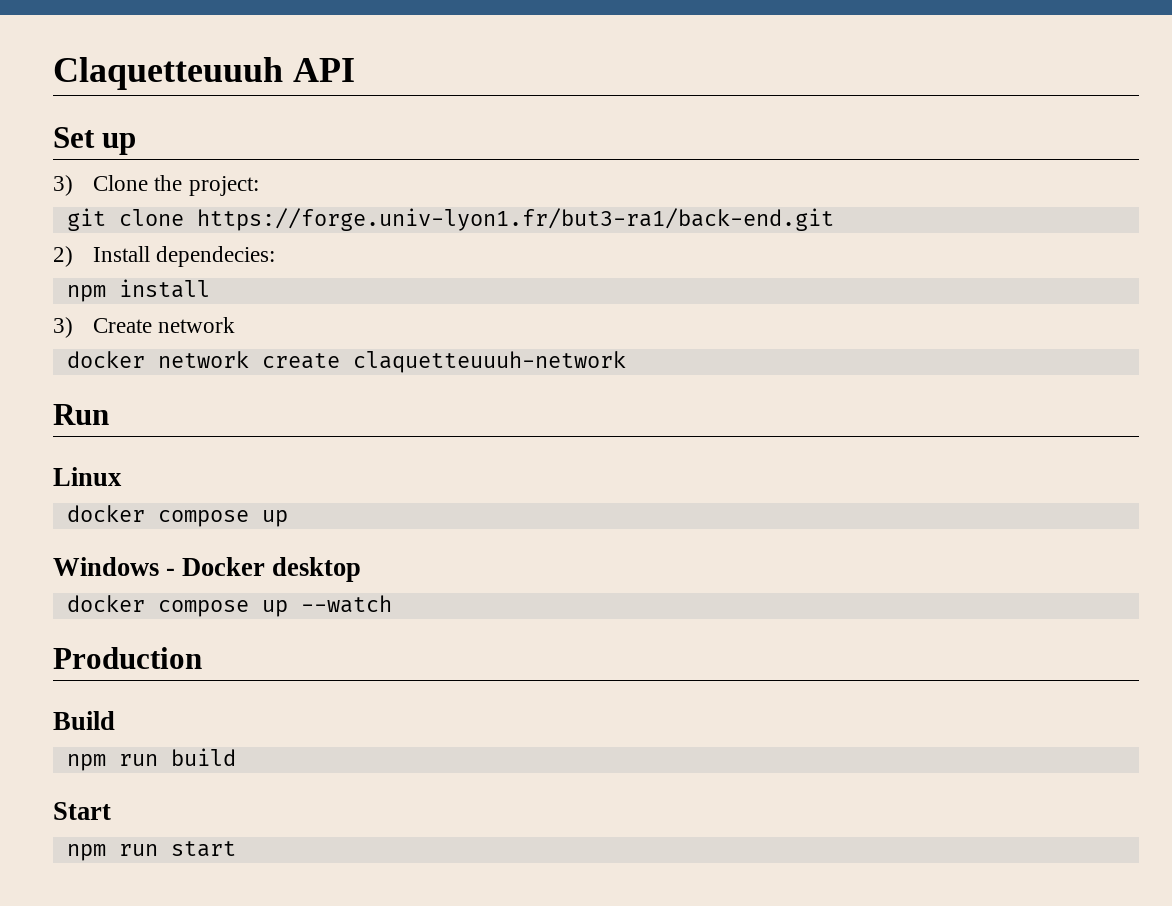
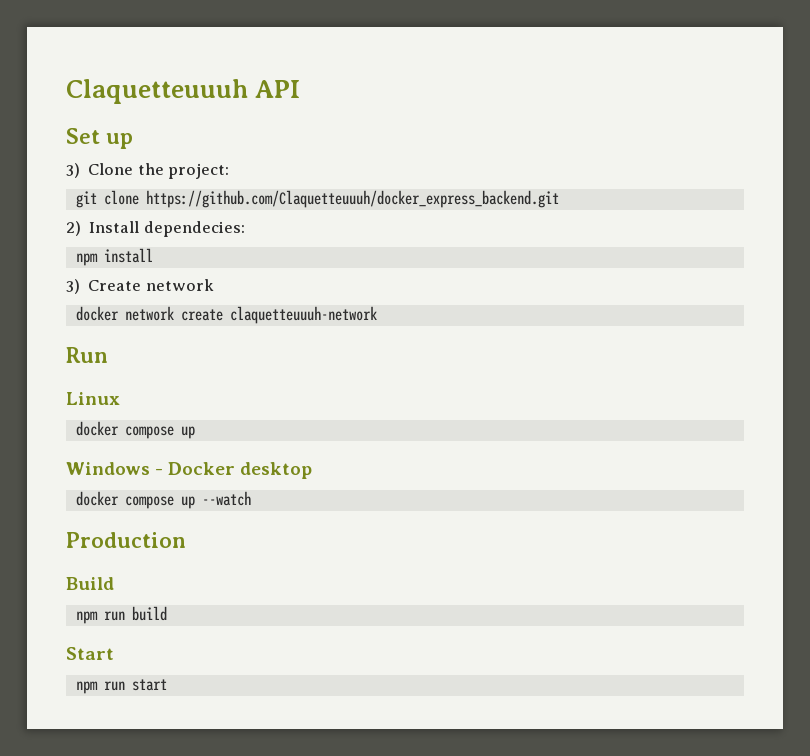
- git clone https://forge.univ-lyon1.fr/but3-ra1/back-end.git
+ git clone https://github.com/Claquetteuuuh/docker_express_backend.git

